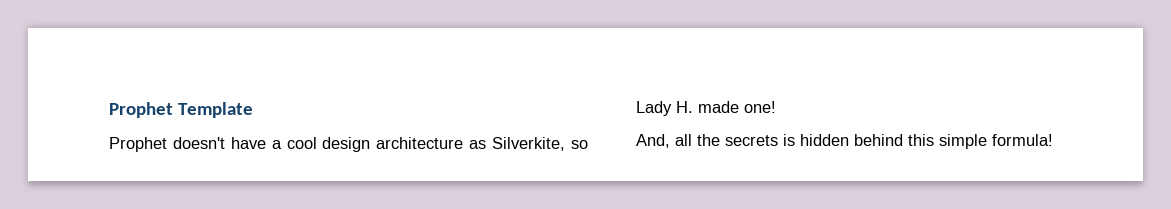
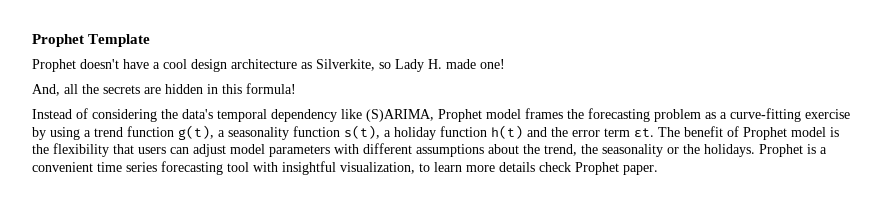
- And, all the secrets is hidden behind this simple formula!
+ And, all the secrets are hidden in this formula!
+ Instead of considering the data's temporal dependency like (S)ARIMA, Prophet model frames the forecasting problem as a curve-fitting exercise by using a trend function g(t), a seasonality function s(t), a holiday function h(t) and the error term εt. The benefit of Prophet model is the flexibility that users can adjust model parameters with different assumptions about the trend, the seasonality or the holidays. Prophet is a convenient time series forecasting tool with insightful visualization, to learn more details check Prophet paper.

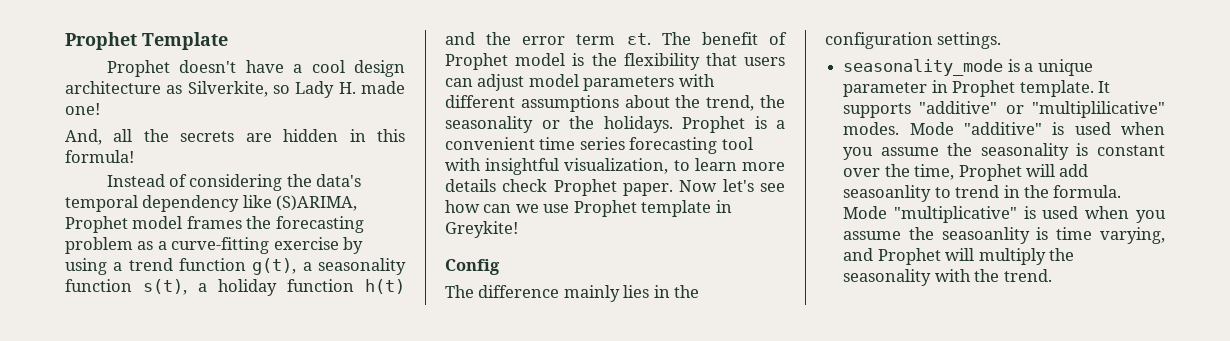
+ Now let's see how can we use Prophet template in Greykite!
+ Config
+ The difference mainly lies in the configuration settings.
+ seasonality_mode is a unique parameter in Prophet template. It supports "additive" or "multiplilicative" modes. Mode "additive" is used when you assume the seasonality is constant over the time, Prophet will add seasoanlity to trend in the formula. Mode "multiplicative" is used when you assume the seasoanlity is time varying, and Prophet will multiply the seasonality with the trend.

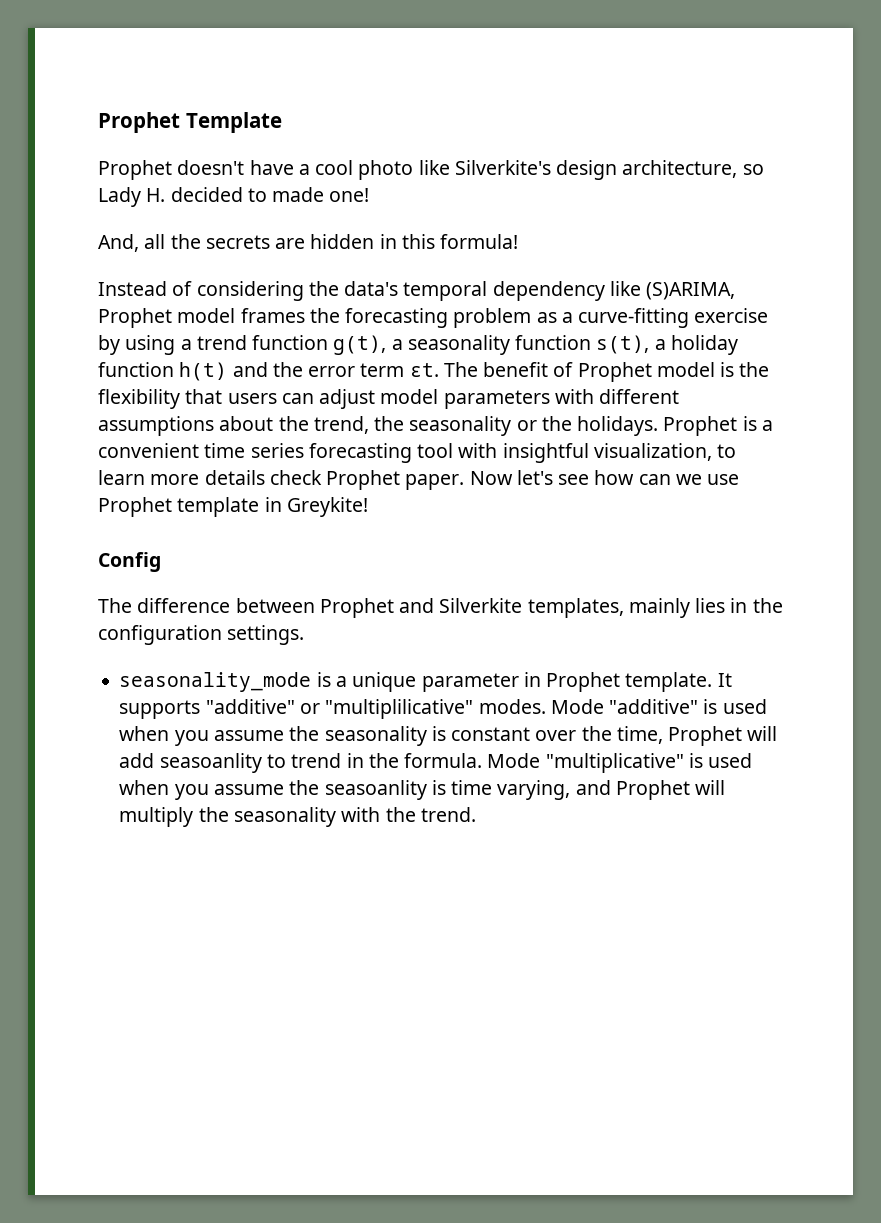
- Prophet doesn't have a cool design architecture as Silverkite, so Lady H. made one!
+ Prophet doesn't have a cool photo like Silverkite's design architecture, so Lady H. decided to made one!
- The difference mainly lies in the configuration settings.
+ The difference between Prophet and Silverkite templates, mainly lies in the configuration settings.

